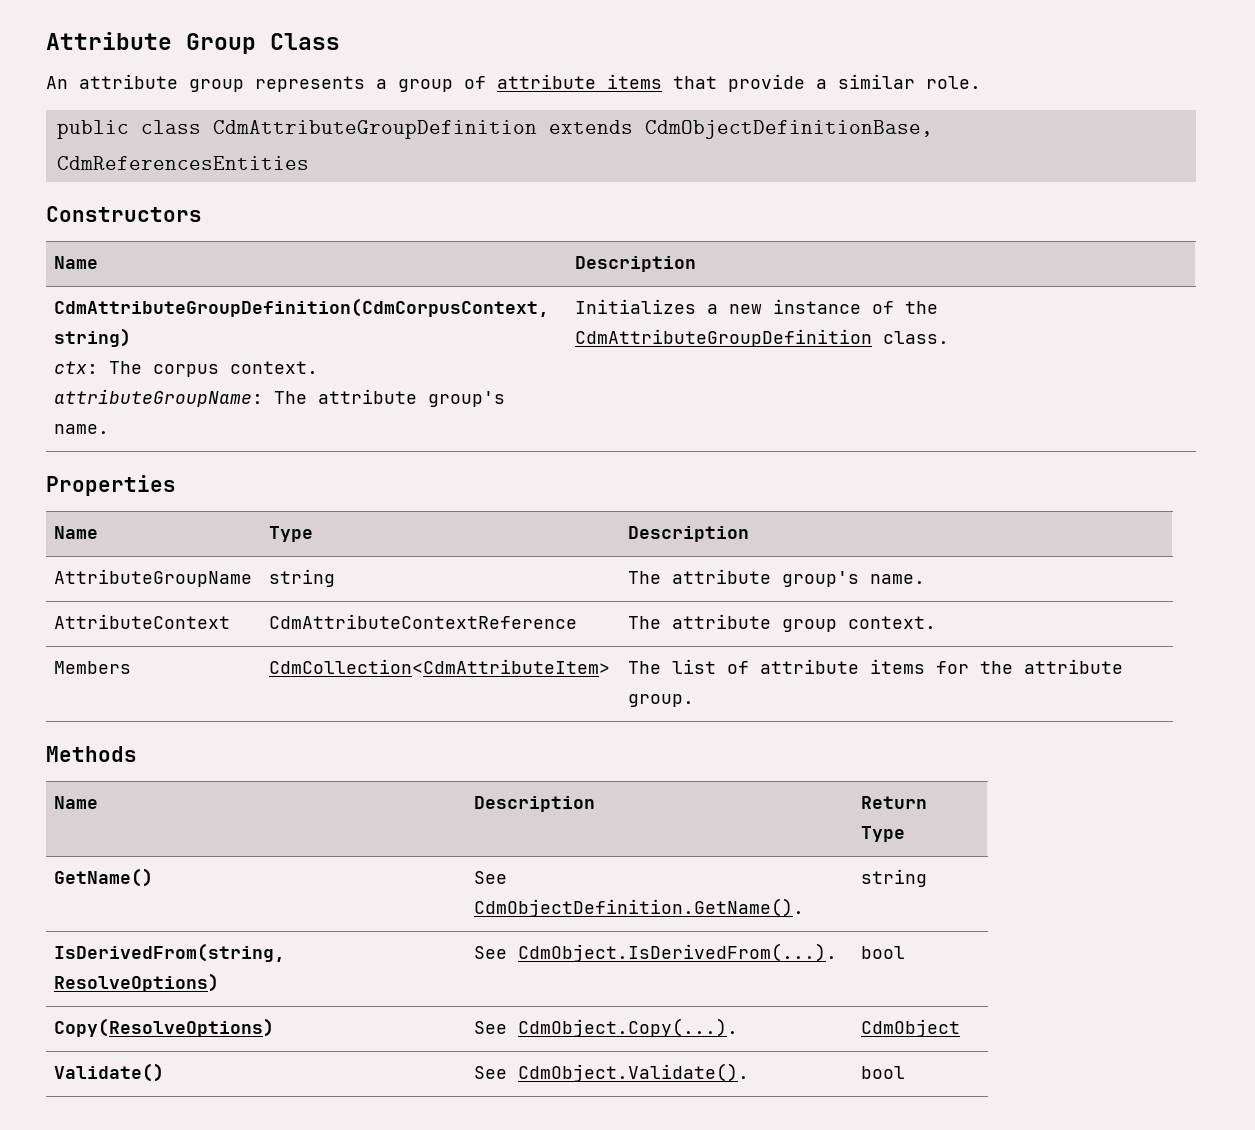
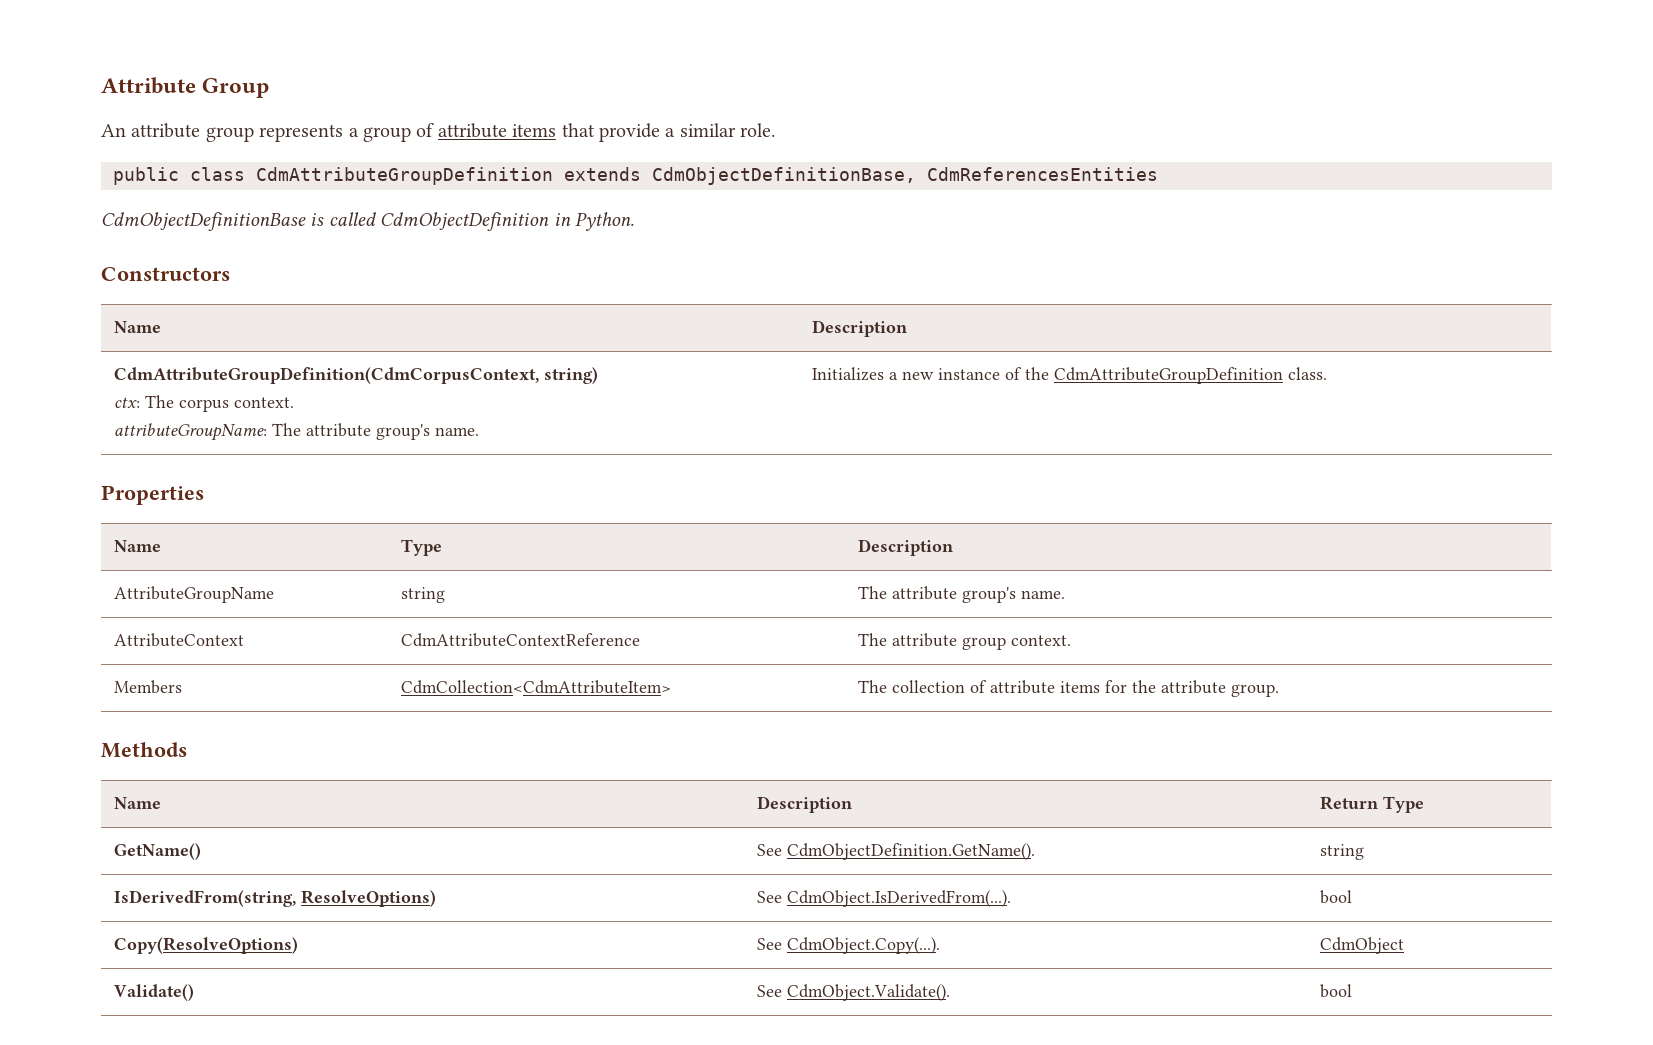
- Attribute Group Class
+ Attribute Group
+ CdmObjectDefinitionBase is called CdmObjectDefinition in Python.
- Members | CdmCollection<CdmAttributeItem> | The list of attribute items for the attribute group.
+ Members | CdmCollection<CdmAttributeItem> | The collection of attribute items for the attribute group.

